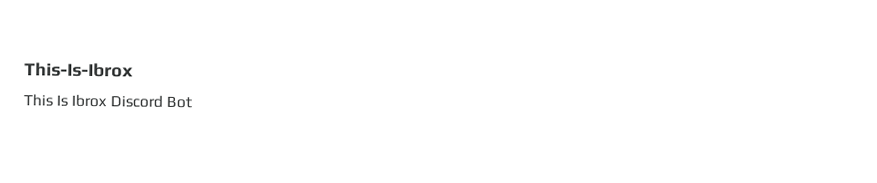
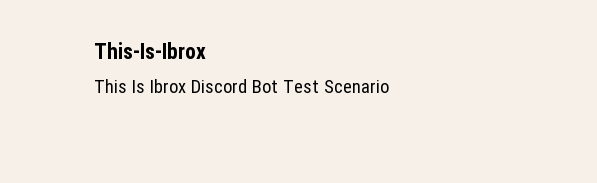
- This Is Ibrox Discord Bot
+ This Is Ibrox Discord Bot Test Scenario

